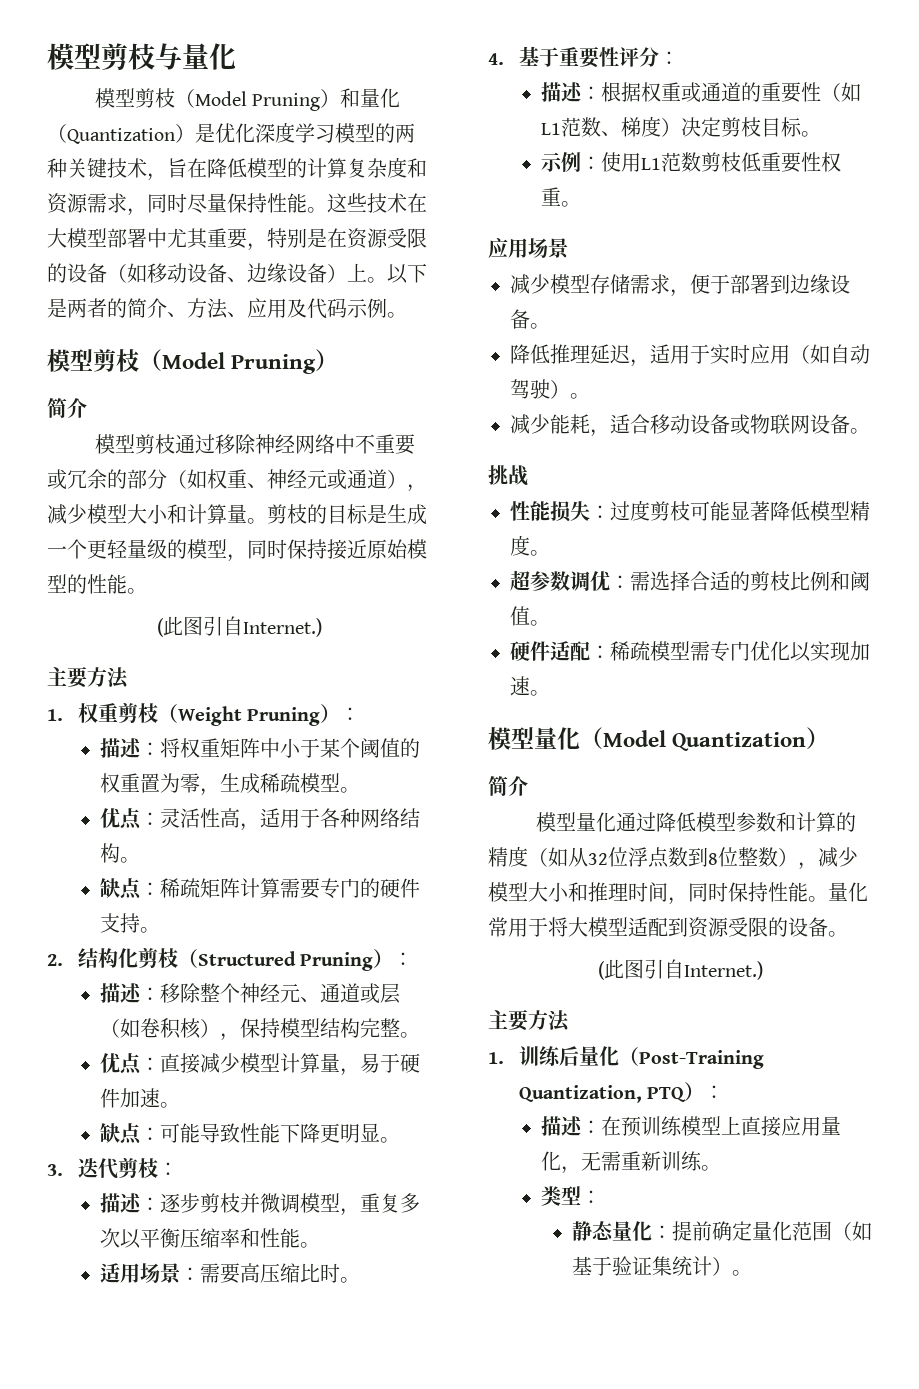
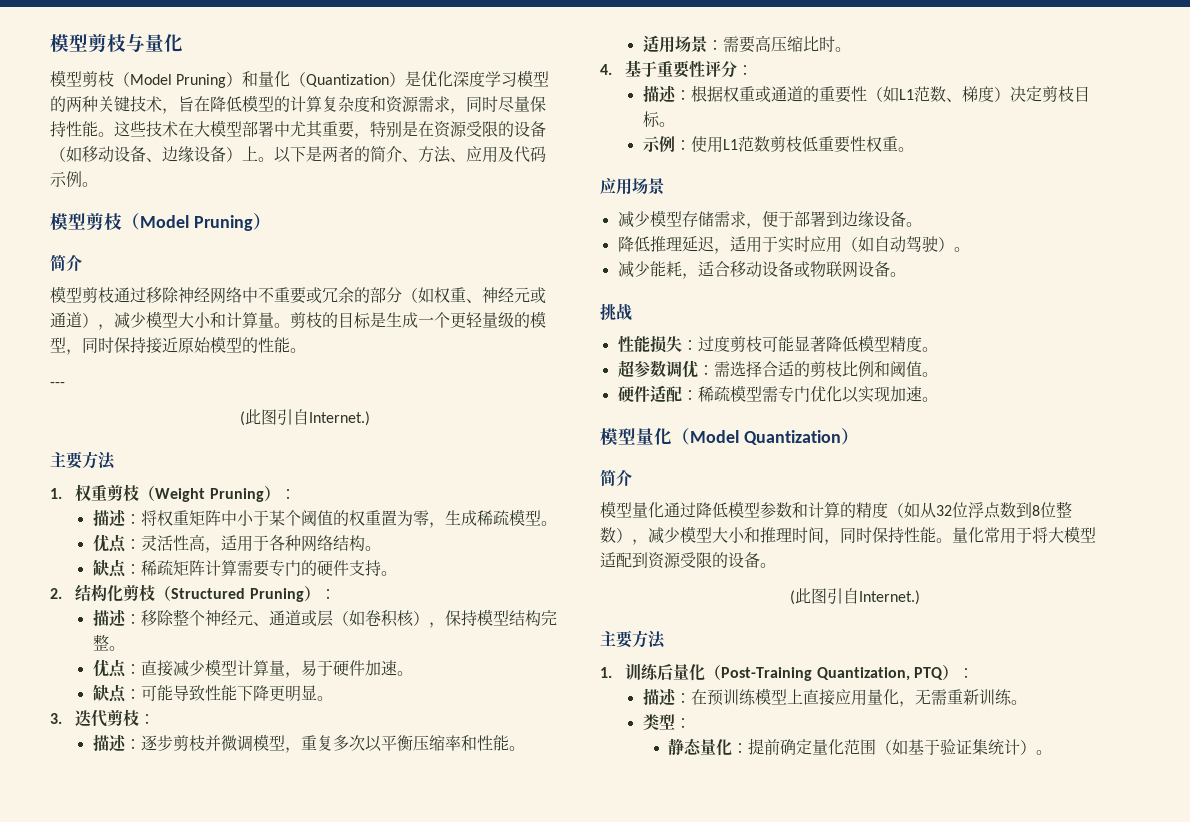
+ ---

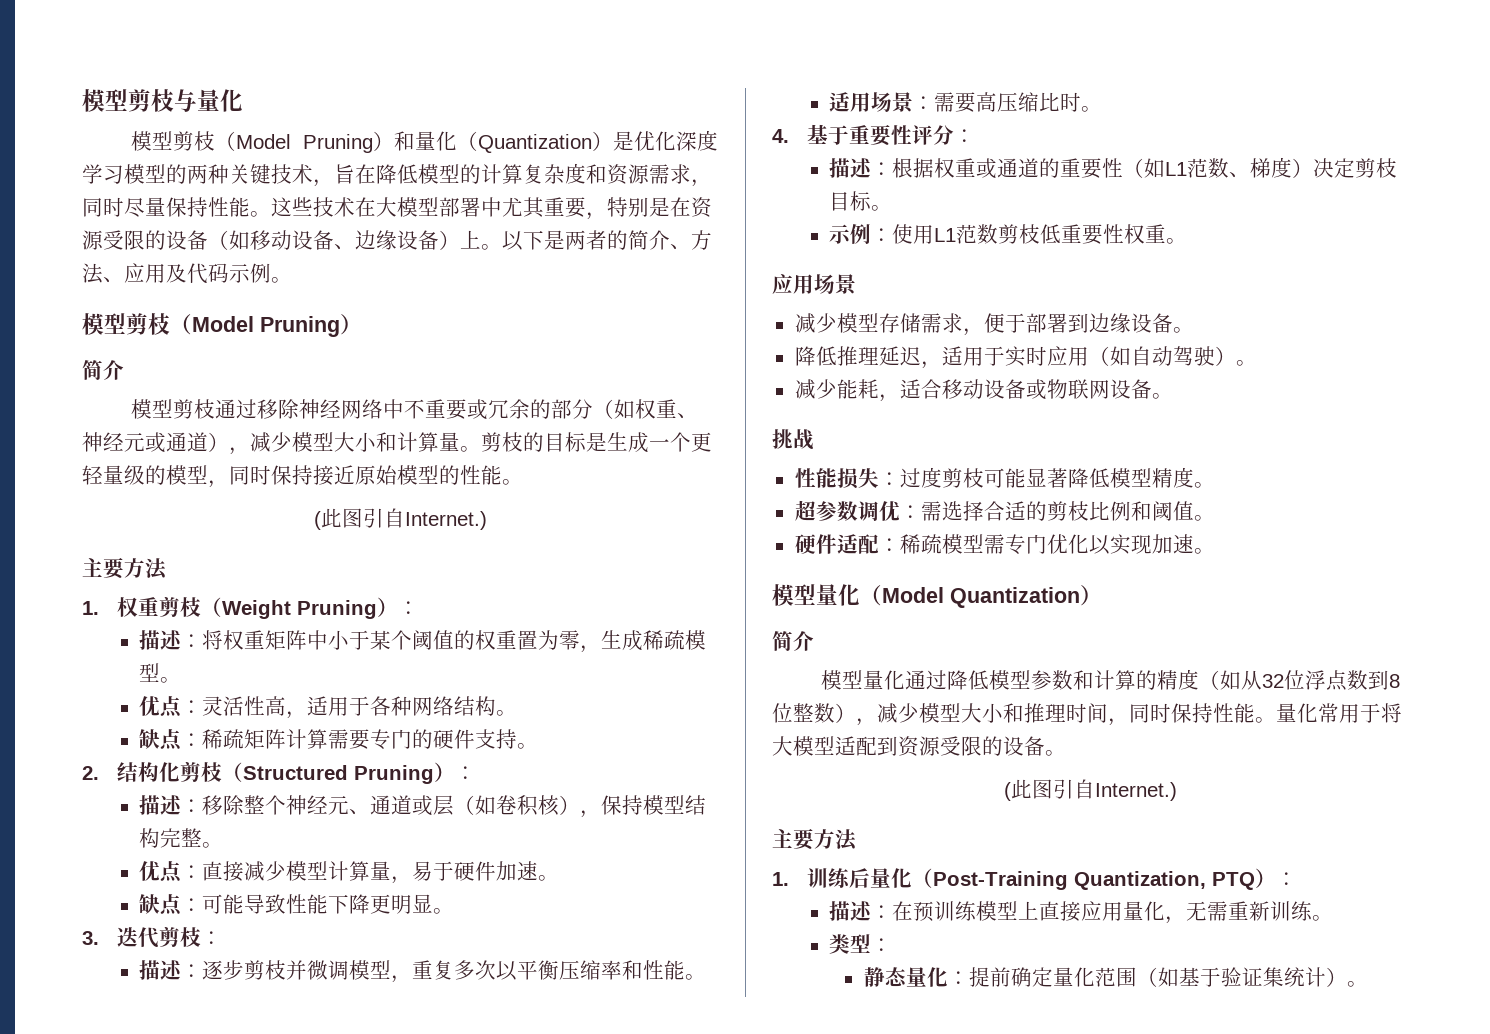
- ---

